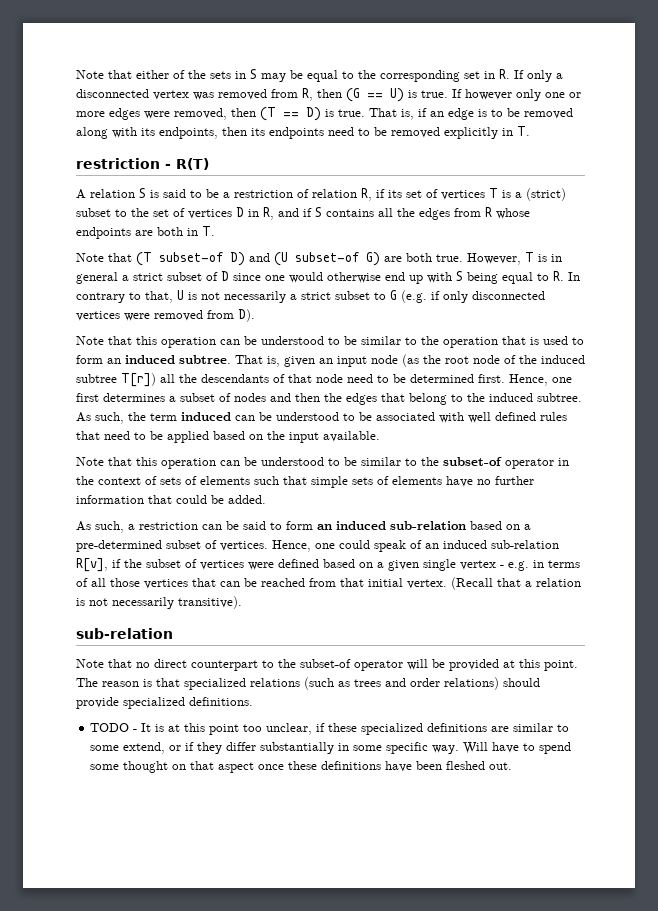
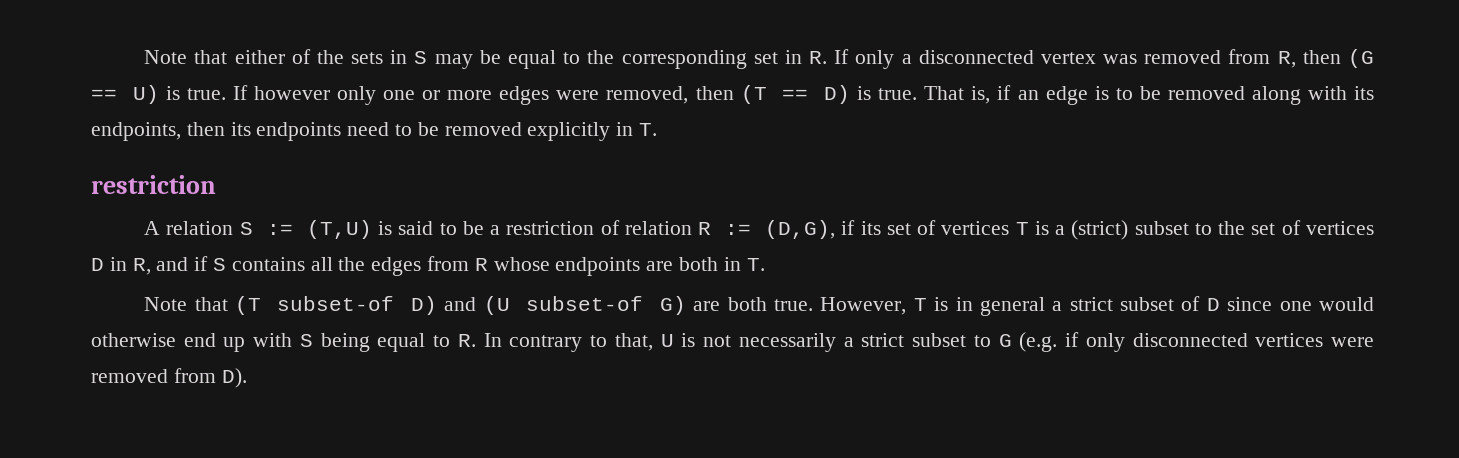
  That is, if an edge is to be removed along with its endpoints, then its endpoints need to be removed explicitly in T.
- restriction - R(T)
+ restriction
- A relation S is said to be a restriction of relation R, if its set of vertices T is a (strict) subset to the set of vertices D in R, and if S contains all the edges from R whose endpoints are both in T.
+ A relation S := (T,U) is said to be a restriction of relation R := (D,G), if its set of vertices T is a (strict) subset to the set of vertices D in R, and if S contains all the edges from R whose endpoints are both in T.
- Note that this operation can be understood to be similar to the operation that is used to form an induced subtree. That is, given an input node (as the root node of the induced subtree T[r]) all the descendants of that node need to be determined first. Hence, one first determines a subset of nodes and then the edges that belong to the induced subtree. As such, the term induced can be understood to be associated with well defined rules that need to be applied based on the input available.
- Note that this operation can be understood to be similar to the subset-of operator in the context of sets of elements such that simple sets of elements have no further information that could be added.
- As such, a restriction can be said to form an induced sub-relation based on a pre-determined subset of vertices. Hence, one could speak of an induced sub-relation R[v], if the subset of vertices were defined based on a given single vertex - e.g. in terms of all those vertices that can be reached from that initial vertex. (Recall that a relation is not necessarily transitive).
- sub-relation
- Note that no direct counterpart to the subset-of operator will be provided at this point. The reason is that specialized relations (such as trees and order relations) should provide specialized definitions.
- TODO - It is at this point too unclear, if these specialized definitions are similar to some extend, or if they differ substantially in some specific way. Will have to spend some thought on that aspect once these definitions have been fleshed out.

